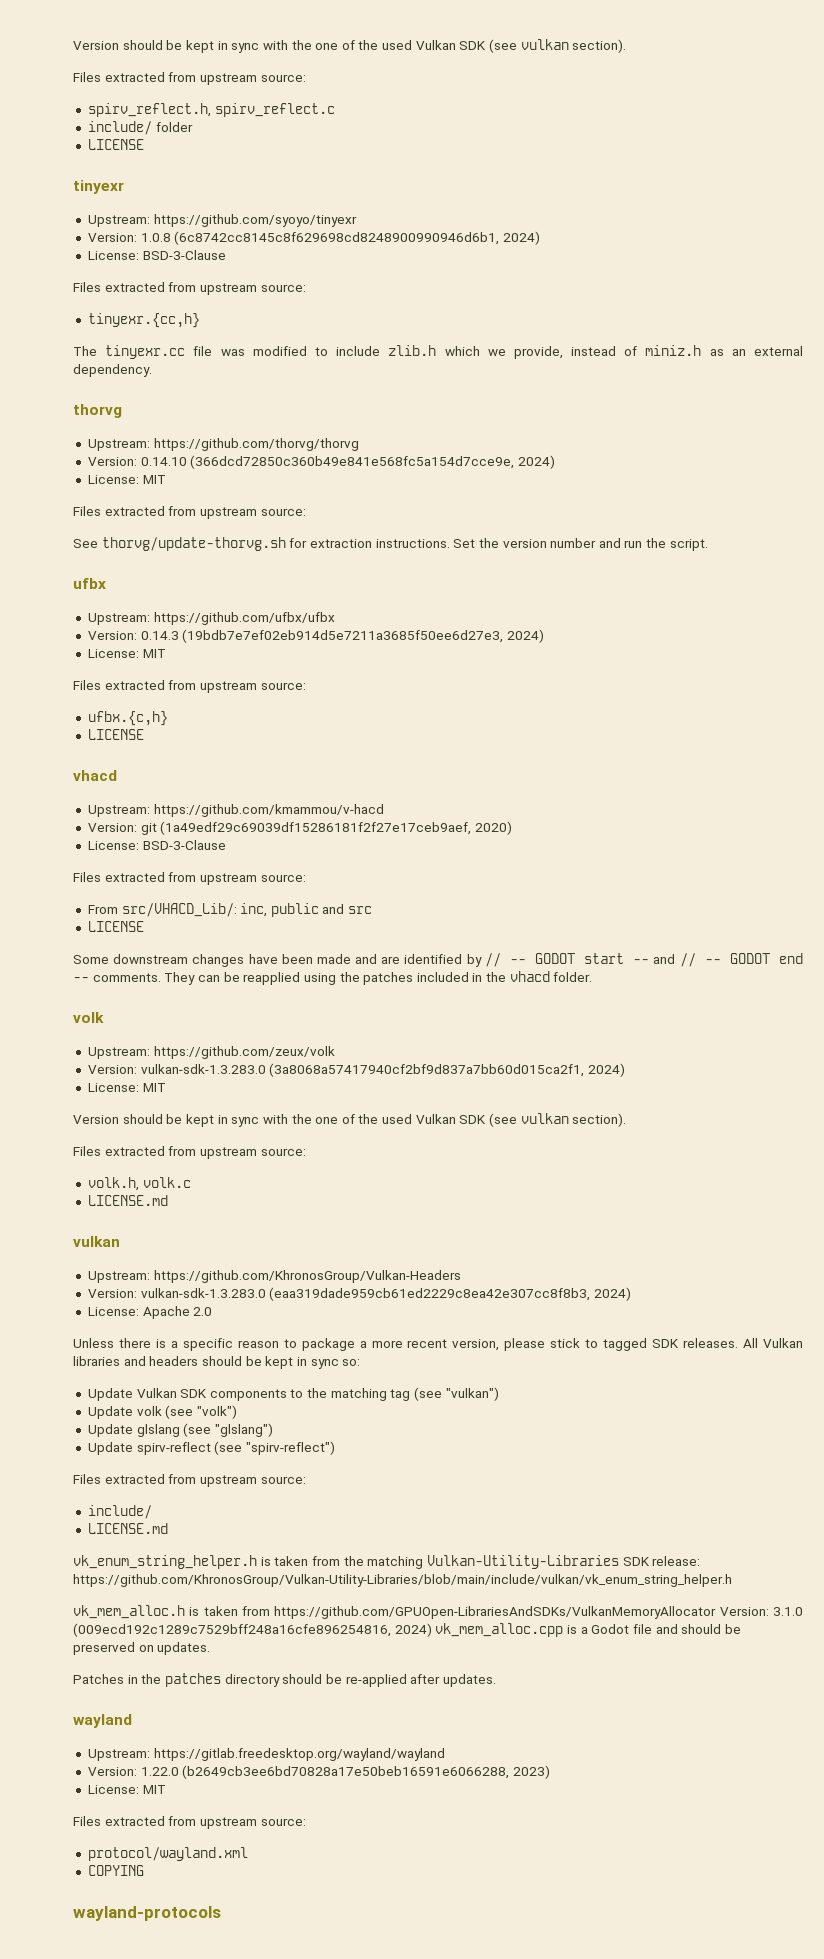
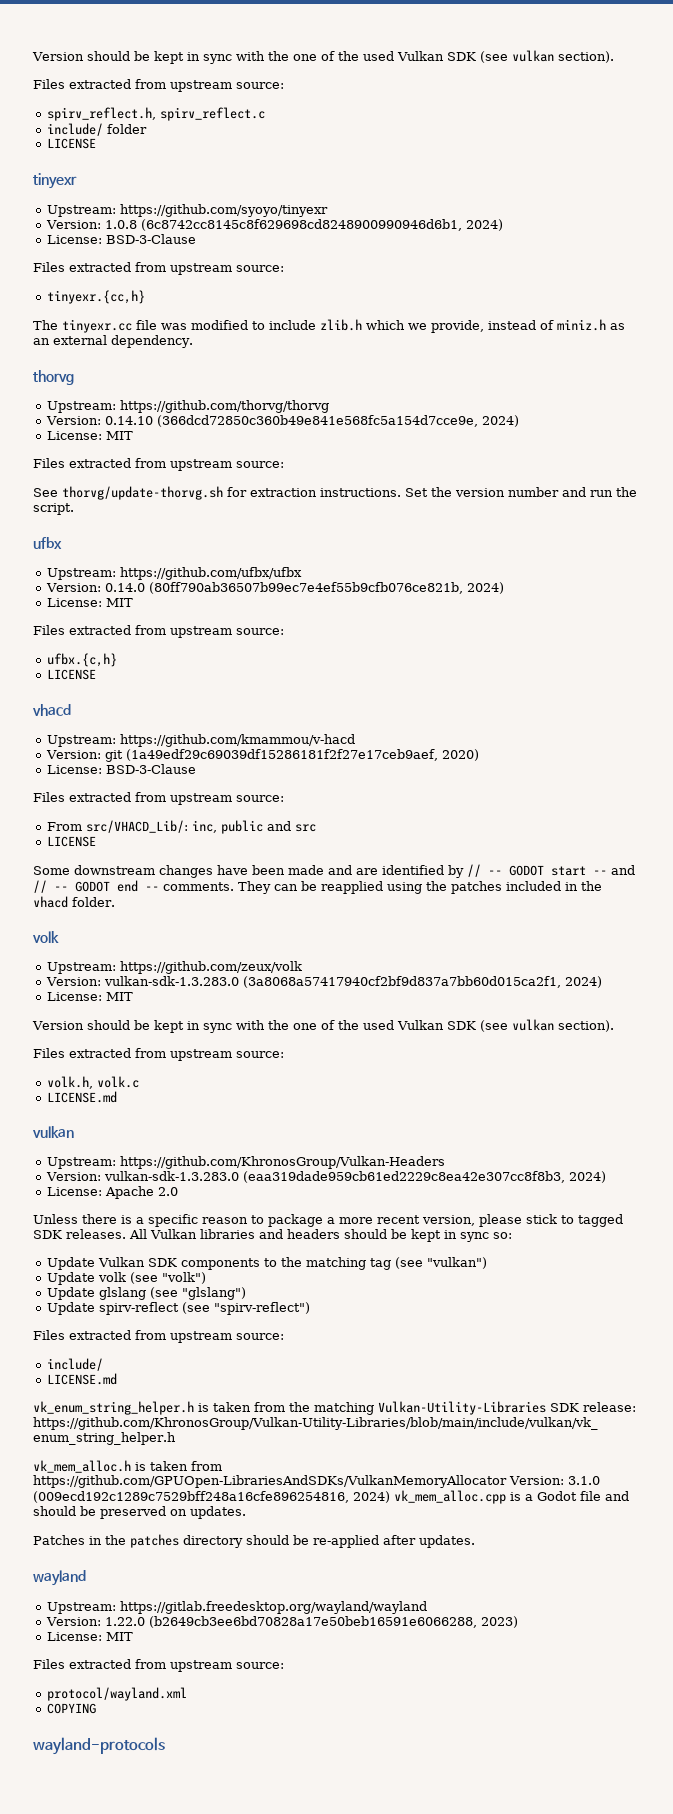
- Version: 0.14.3 (19bdb7e7ef02eb914d5e7211a3685f50ee6d27e3, 2024)
+ Version: 0.14.0 (80ff790ab36507b99ec7e4ef55b9cfb076ce821b, 2024)

